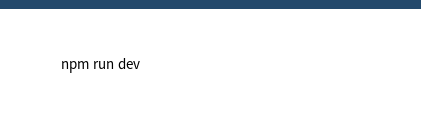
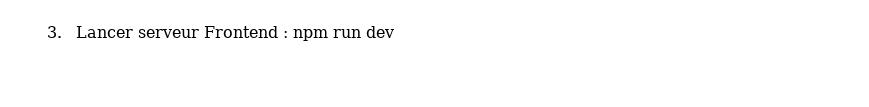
- npm run dev
+ 3. Lancer serveur Frontend : npm run dev

